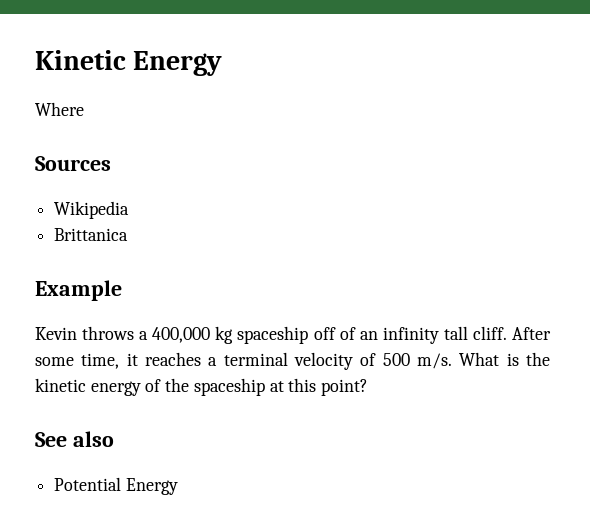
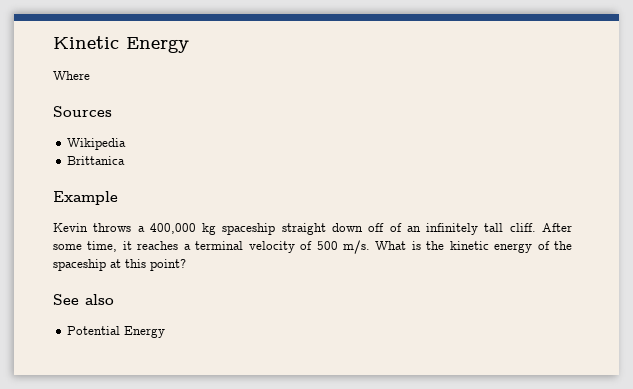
- Kevin throws a 400,000 kg spaceship off of an infinity tall cliff.
+ Kevin throws a 400,000 kg spaceship straight down off of an infinitely tall cliff.

